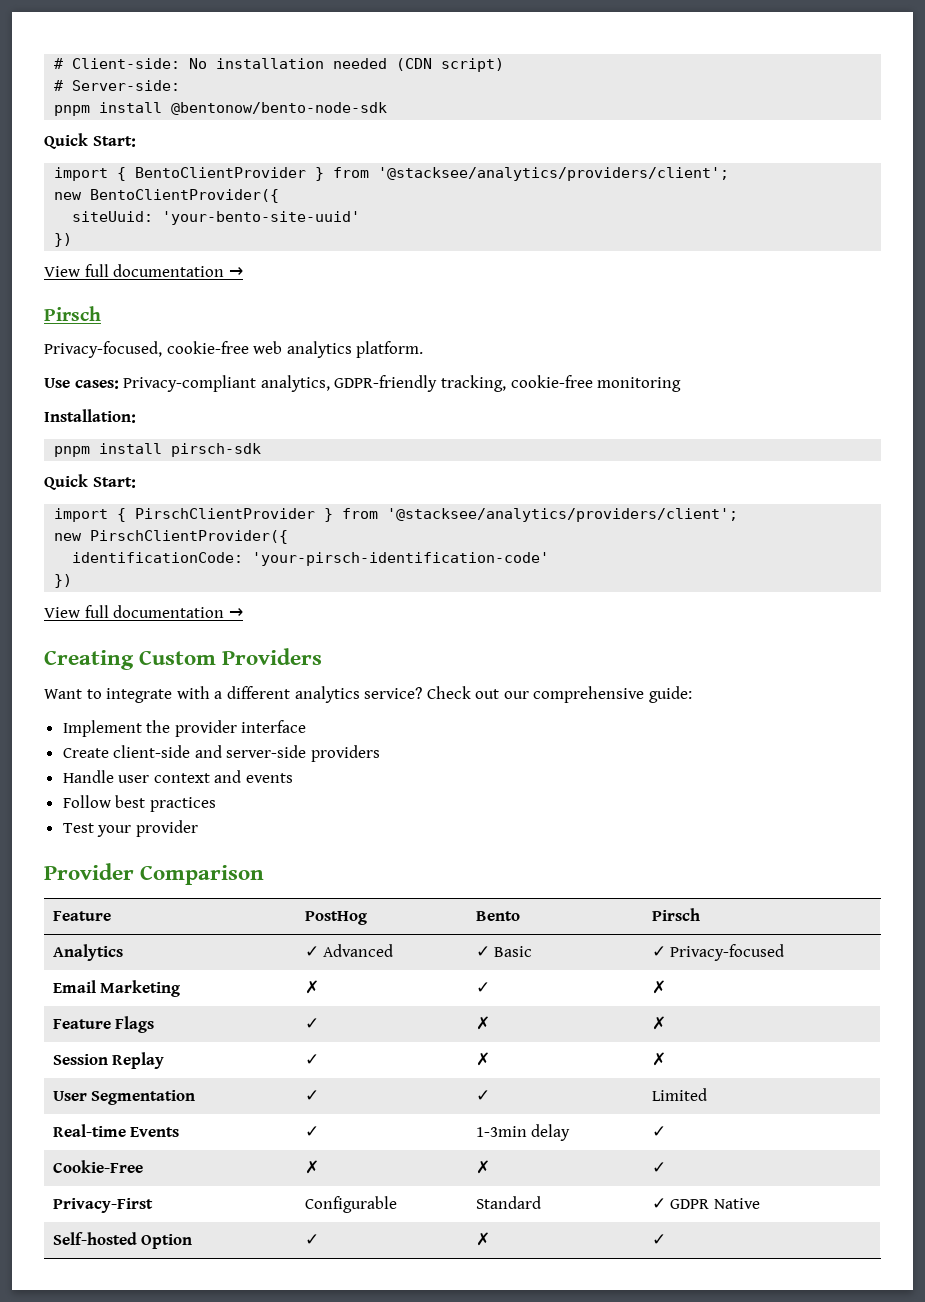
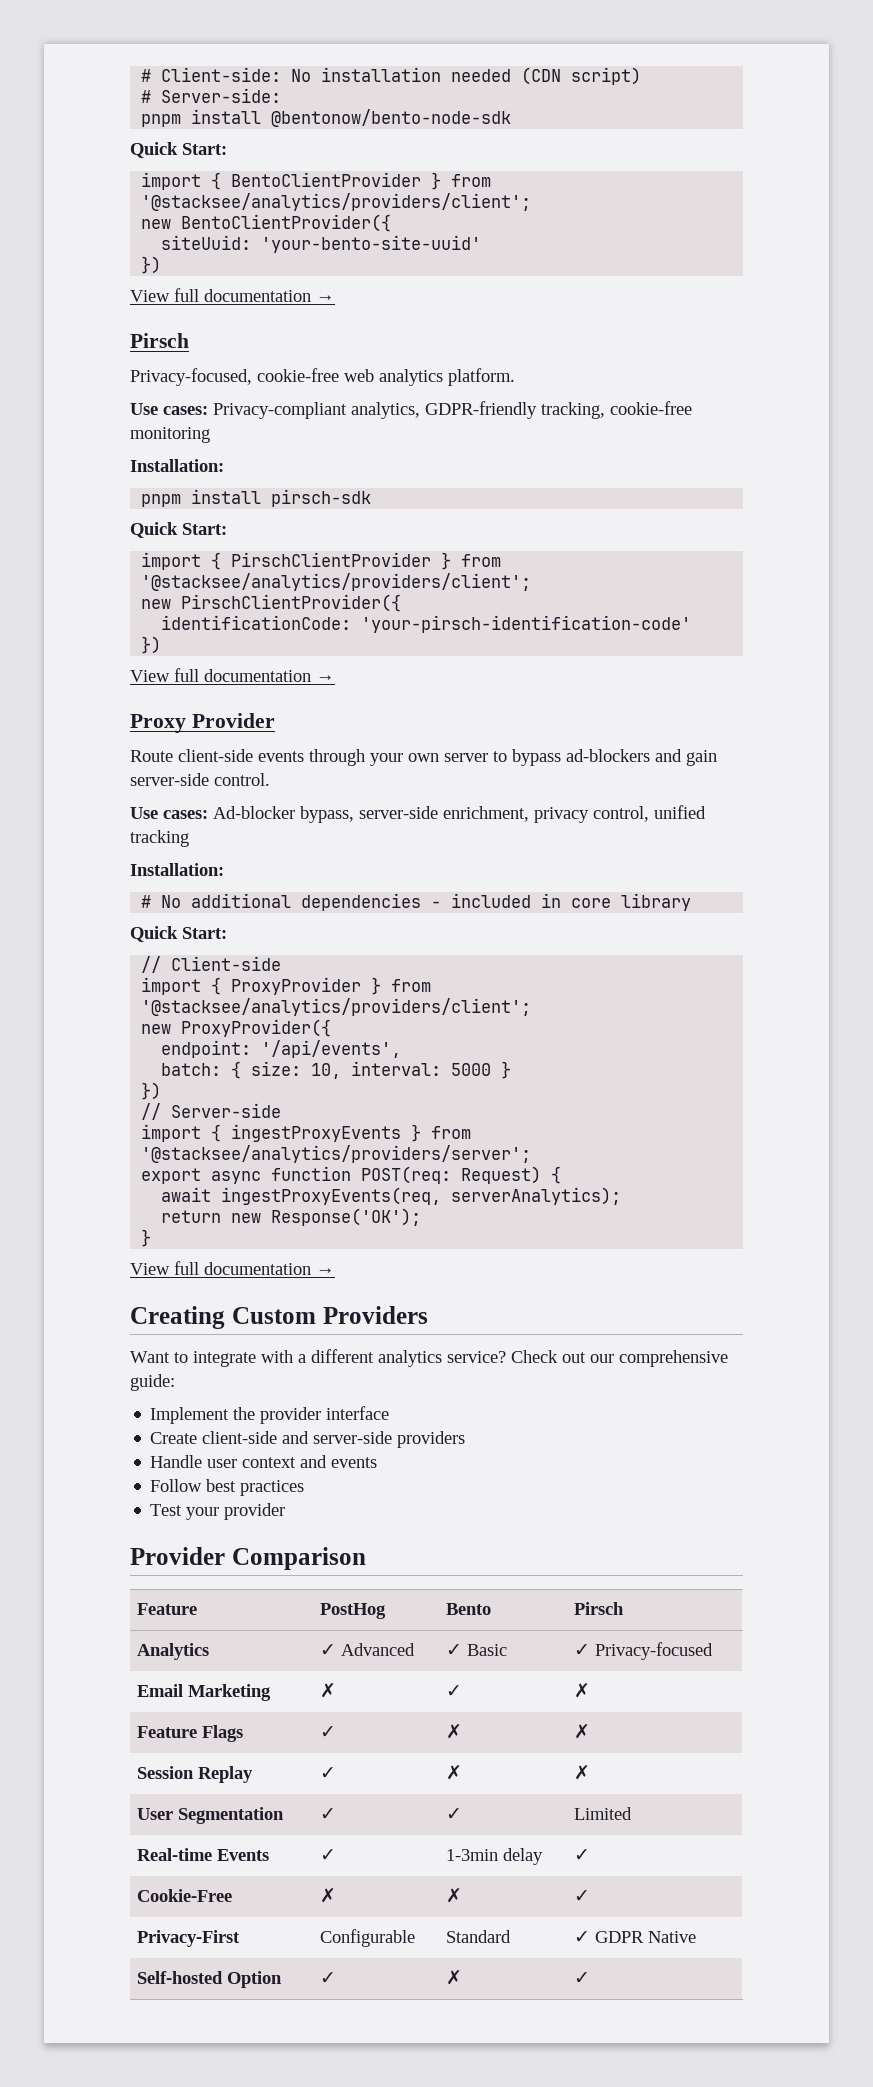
+ Proxy Provider
+ Route client-side events through your own server to bypass ad-blockers and gain server-side control.
+ Use cases: Ad-blocker bypass, server-side enrichment, privacy control, unified tracking
+ Installation:
+ # No additional dependencies - included in core library
+ Quick Start:
+ // Client-side
+ import { ProxyProvider } from '@stacksee/analytics/providers/client';
+ new ProxyProvider({
+ endpoint: '/api/events',
+ batch: { size: 10, interval: 5000 }
+ })
+ // Server-side
+ import { ingestProxyEvents } from '@stacksee/analytics/providers/server';
+ export async function POST(req: Request) {
+ await ingestProxyEvents(req, serverAnalytics);
+ return new Response('OK');
+ }
+ View full documentation →

